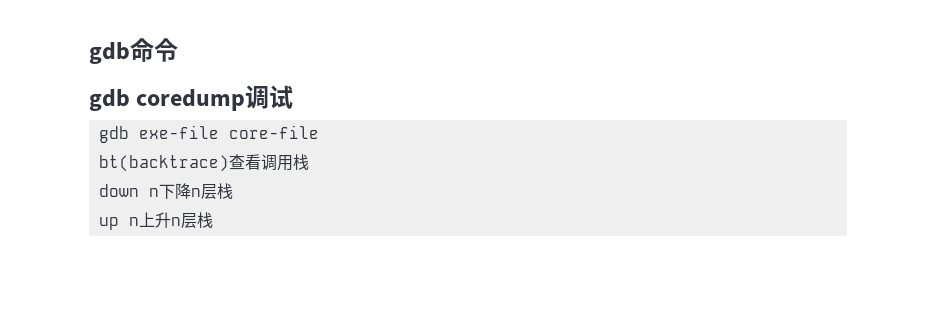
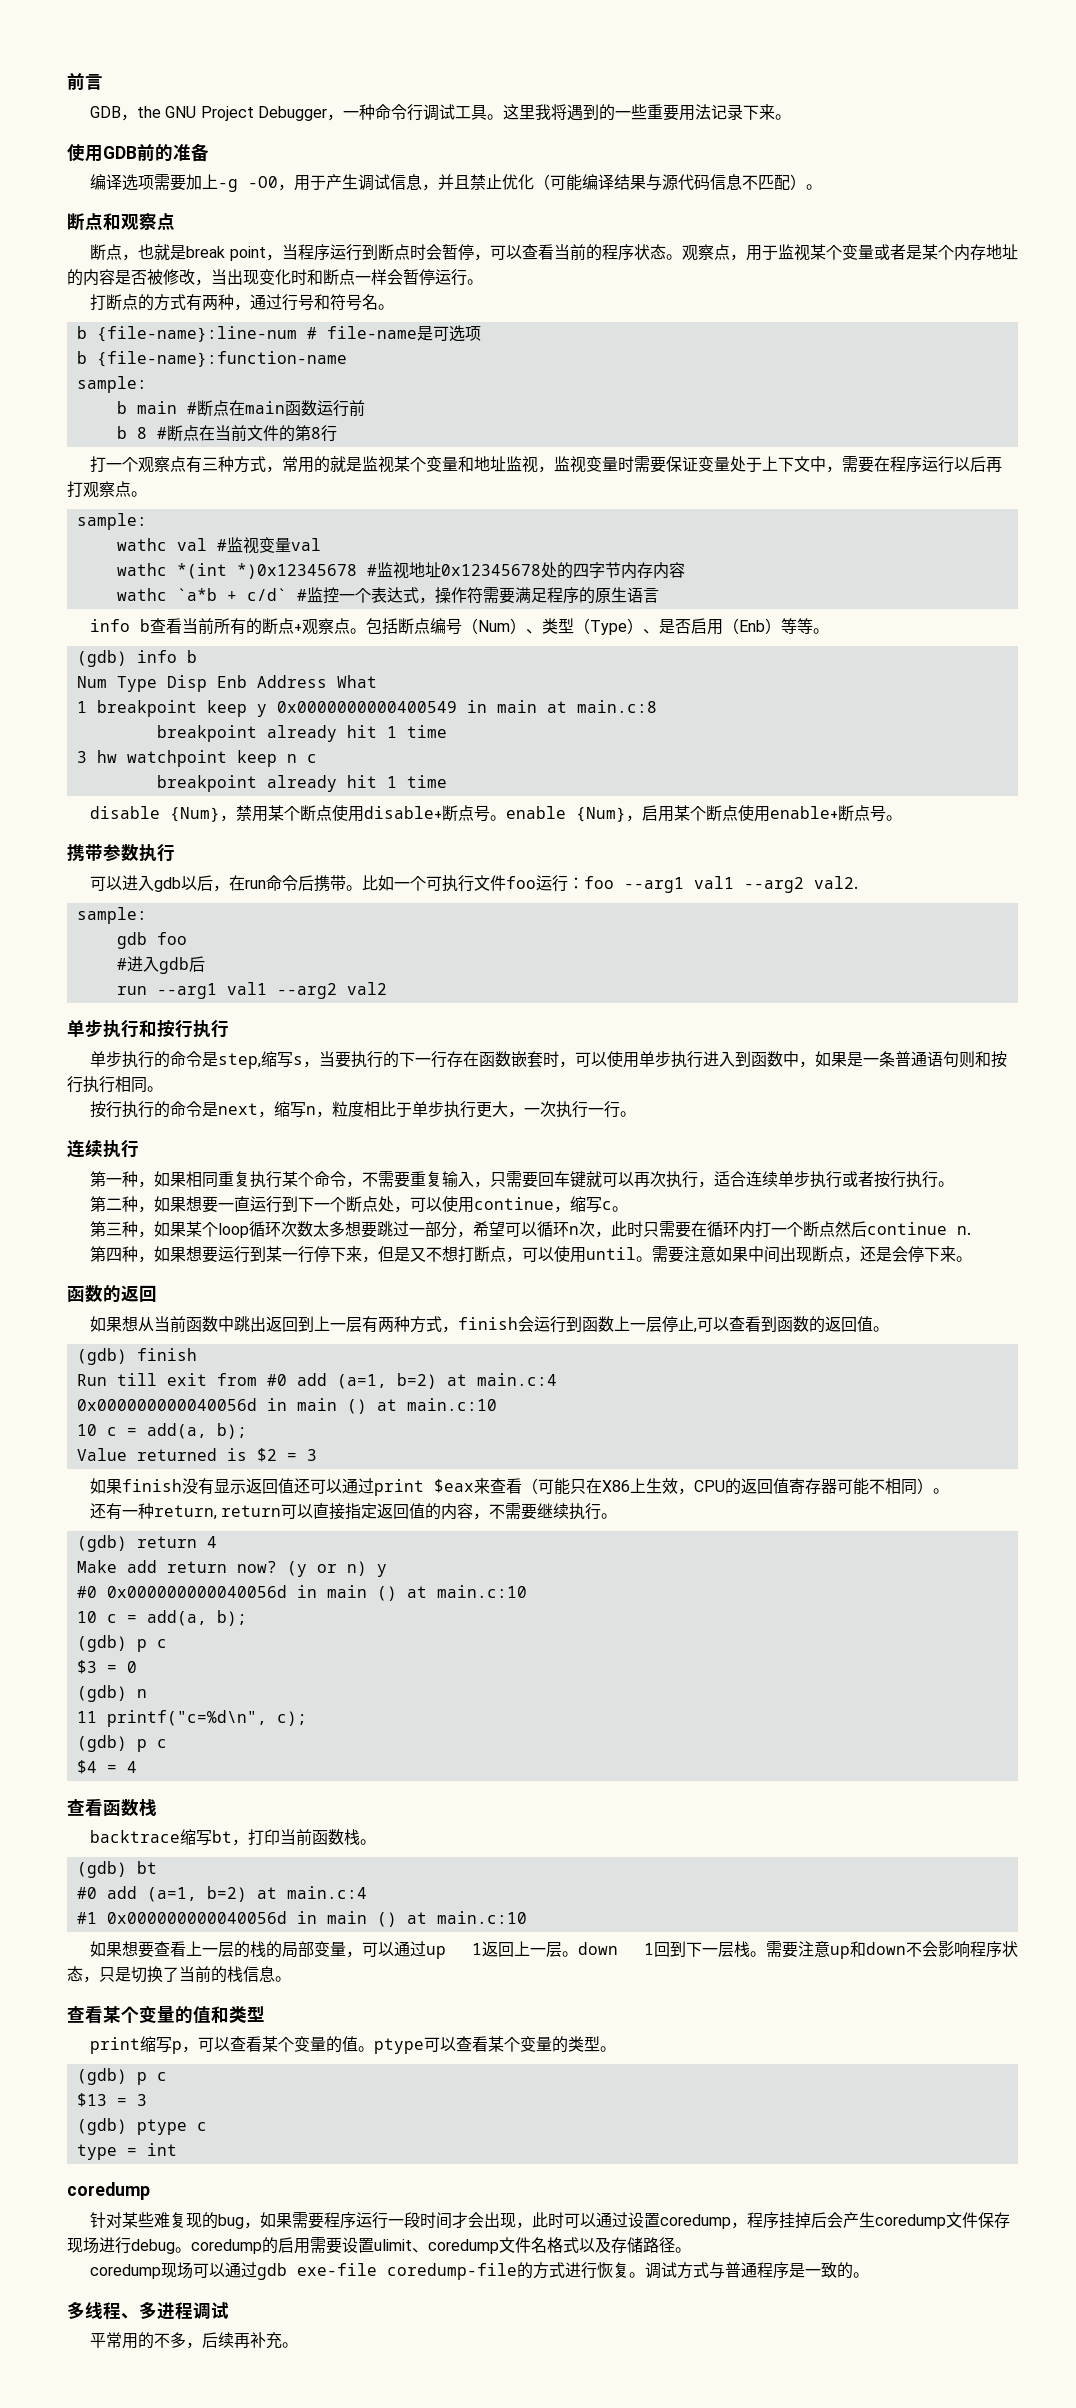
- gdb命令
- gdb coredump调试
- gdb exe-file core-file
- bt(backtrace)查看调用栈
- down n下降n层栈
- up n上升n层栈
+ 前言
+ GDB，the GNU Project Debugger，一种命令行调试工具。这里我将遇到的一些重要用法记录下来。
+ 使用GDB前的准备
+ 编译选项需要加上-g -O0，用于产生调试信息，并且禁止优化（可能编译结果与源代码信息不匹配）。
+ 断点和观察点
+ 断点，也就是break point，当程序运行到断点时会暂停，可以查看当前的程序状态。观察点，用于监视某个变量或者是某个内存地址的内容是否被修改，当出现变化时和断点一样会暂停运行。
+ 打断点的方式有两种，通过行号和符号名。
+ b {file-name}:line-num # file-name是可选项
+ b {file-name}:function-name
+ sample:
+ b main #断点在main函数运行前
+ b 8 #断点在当前文件的第8行
+ 打一个观察点有三种方式，常用的就是监视某个变量和地址监视，监视变量时需要保证变量处于上下文中，需要在程序运行以后再打观察点。
+ sample:
+ wathc val #监视变量val
+ wathc *(int *)0x12345678 #监视地址0x12345678处的四字节内存内容
+ wathc `a*b + c/d` #监控一个表达式，操作符需要满足程序的原生语言
+ info b查看当前所有的断点+观察点。包括断点编号（Num）、类型（Type）、是否启用（Enb）等等。
+ (gdb) info b
+ Num Type Disp Enb Address What
+ 1 breakpoint keep y 0x0000000000400549 in main at main.c:8
+ breakpoint already hit 1 time
+ 3 hw watchpoint keep n c
+ breakpoint already hit 1 time
+ disable {Num}，禁用某个断点使用disable+断点号。enable {Num}，启用某个断点使用enable+断点号。
+ 携带参数执行
+ 可以进入gdb以后，在run命令后携带。比如一个可执行文件foo运行：foo --arg1 val1 --arg2 val2.
+ sample:
+ gdb foo
+ #进入gdb后
+ run --arg1 val1 --arg2 val2
+ 单步执行和按行执行
+ 单步执行的命令是step,缩写s，当要执行的下一行存在函数嵌套时，可以使用单步执行进入到函数中，如果是一条普通语句则和按行执行相同。
+ 按行执行的命令是next，缩写n，粒度相比于单步执行更大，一次执行一行。
+ 连续执行
+ 第一种，如果相同重复执行某个命令，不需要重复输入，只需要回车键就可以再次执行，适合连续单步执行或者按行执行。
+ 第二种，如果想要一直运行到下一个断点处，可以使用continue，缩写c。
+ 第三种，如果某个loop循环次数太多想要跳过一部分，希望可以循环n次，此时只需要在循环内打一个断点然后continue n.
+ 第四种，如果想要运行到某一行停下来，但是又不想打断点，可以使用until。需要注意如果中间出现断点，还是会停下来。
+ 函数的返回
+ 如果想从当前函数中跳出返回到上一层有两种方式，finish会运行到函数上一层停止,可以查看到函数的返回值。
+ (gdb) finish
+ Run till exit from #0 add (a=1, b=2) at main.c:4
+ 0x000000000040056d in main () at main.c:10
+ 10 c = add(a, b);
+ Value returned is $2 = 3
+ 如果finish没有显示返回值还可以通过print $eax来查看（可能只在X86上生效，CPU的返回值寄存器可能不相同）。
+ 还有一种return, return可以直接指定返回值的内容，不需要继续执行。
+ (gdb) return 4
+ Make add return now? (y or n) y
+ #0 0x000000000040056d in main () at main.c:10
+ 10 c = add(a, b);
+ (gdb) p c
+ $3 = 0
+ (gdb) n
+ 11 printf("c=%d\n", c);
+ (gdb) p c
+ $4 = 4
+ 查看函数栈
+ backtrace缩写bt，打印当前函数栈。
+ (gdb) bt
+ #0 add (a=1, b=2) at main.c:4
+ #1 0x000000000040056d in main () at main.c:10
+ 如果想要查看上一层的栈的局部变量，可以通过up 1返回上一层。down 1回到下一层栈。需要注意up和down不会影响程序状态，只是切换了当前的栈信息。
+ 查看某个变量的值和类型
+ print缩写p，可以查看某个变量的值。ptype可以查看某个变量的类型。
+ (gdb) p c
+ $13 = 3
+ (gdb) ptype c
+ type = int
+ coredump
+ 针对某些难复现的bug，如果需要程序运行一段时间才会出现，此时可以通过设置coredump，程序挂掉后会产生coredump文件保存现场进行debug。coredump的启用需要设置ulimit、coredump文件名格式以及存储路径。
+ coredump现场可以通过gdb exe-file coredump-file的方式进行恢复。调试方式与普通程序是一致的。
+ 多线程、多进程调试
+ 平常用的不多，后续再补充。

